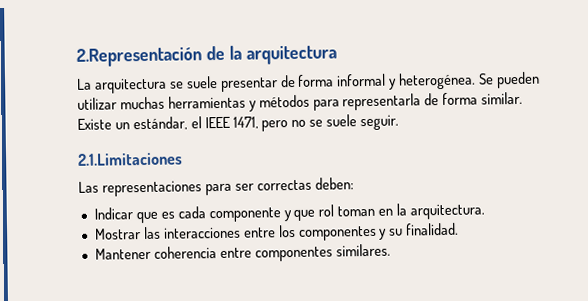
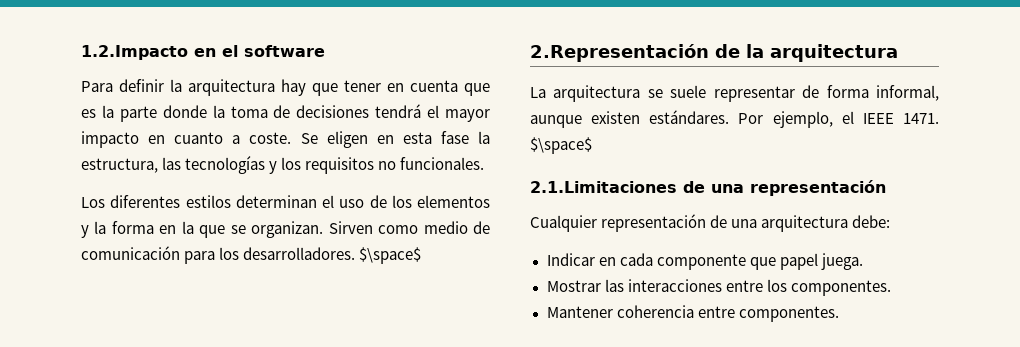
+ 1.2.Impacto en el software
+ Para definir la arquitectura hay que tener en cuenta que es la parte donde la toma de decisiones tendrá el mayor impacto en cuanto a coste. Se eligen en esta fase la estructura, las tecnologías y los requisitos no funcionales.
+ Los diferentes estilos determinan el uso de los elementos y la forma en la que se organizan. Sirven como medio de comunicación para los desarrolladores. $\space$
- La arquitectura se suele presentar de forma informal y heterogénea. Se pueden utilizar muchas herramientas y métodos para representarla de forma similar. Existe un estándar, el IEEE 1471, pero no se suele seguir.
- 2.1.Limitaciones
- Las representaciones para ser correctas deben:
- Indicar que es cada componente y que rol toman en la arquitectura.
+ La arquitectura se suele representar de forma informal, aunque existen estándares. Por ejemplo, el IEEE 1471. $\space$
+ 2.1.Limitaciones de una representación
+ Cualquier representación de una arquitectura debe:
+ Indicar en cada componente que papel juega.
- Mostrar las interacciones entre los componentes y su finalidad.
+ Mostrar las interacciones entre los componentes.
- Mantener coherencia entre componentes similares.
+ Mantener coherencia entre componentes.

